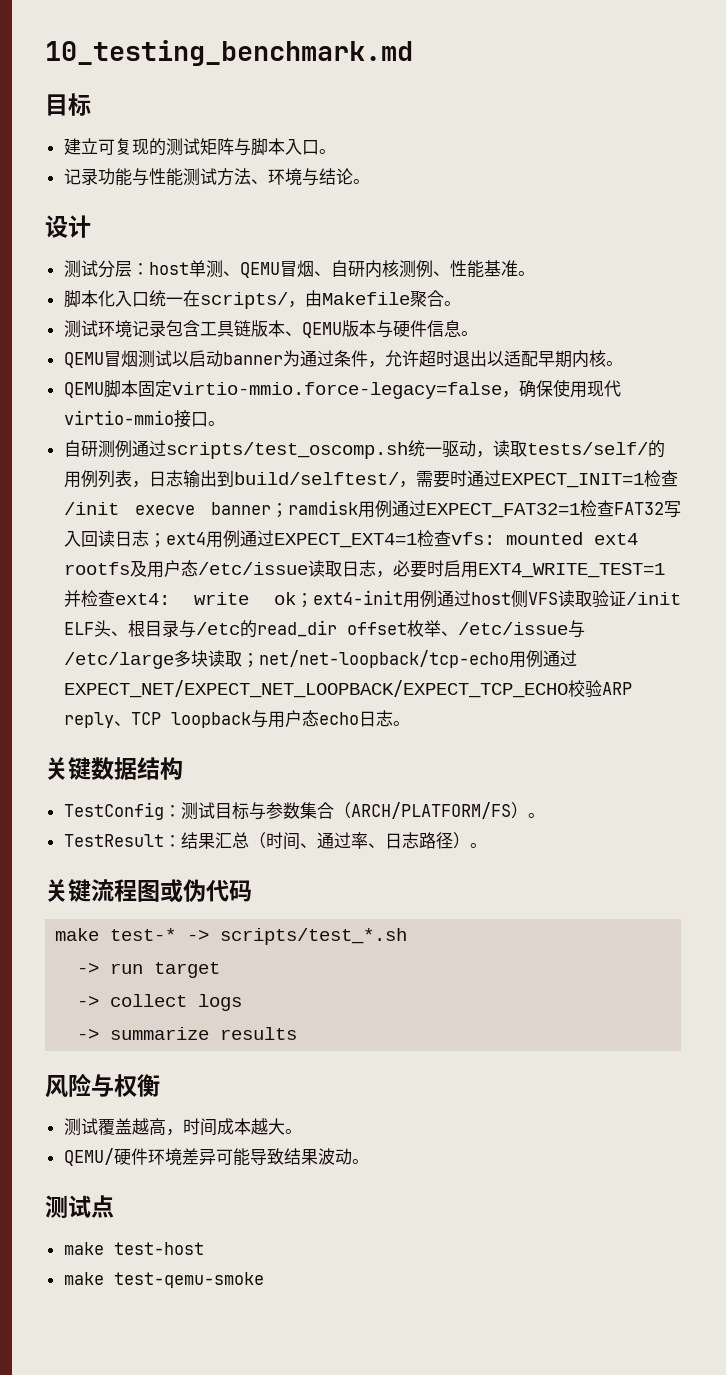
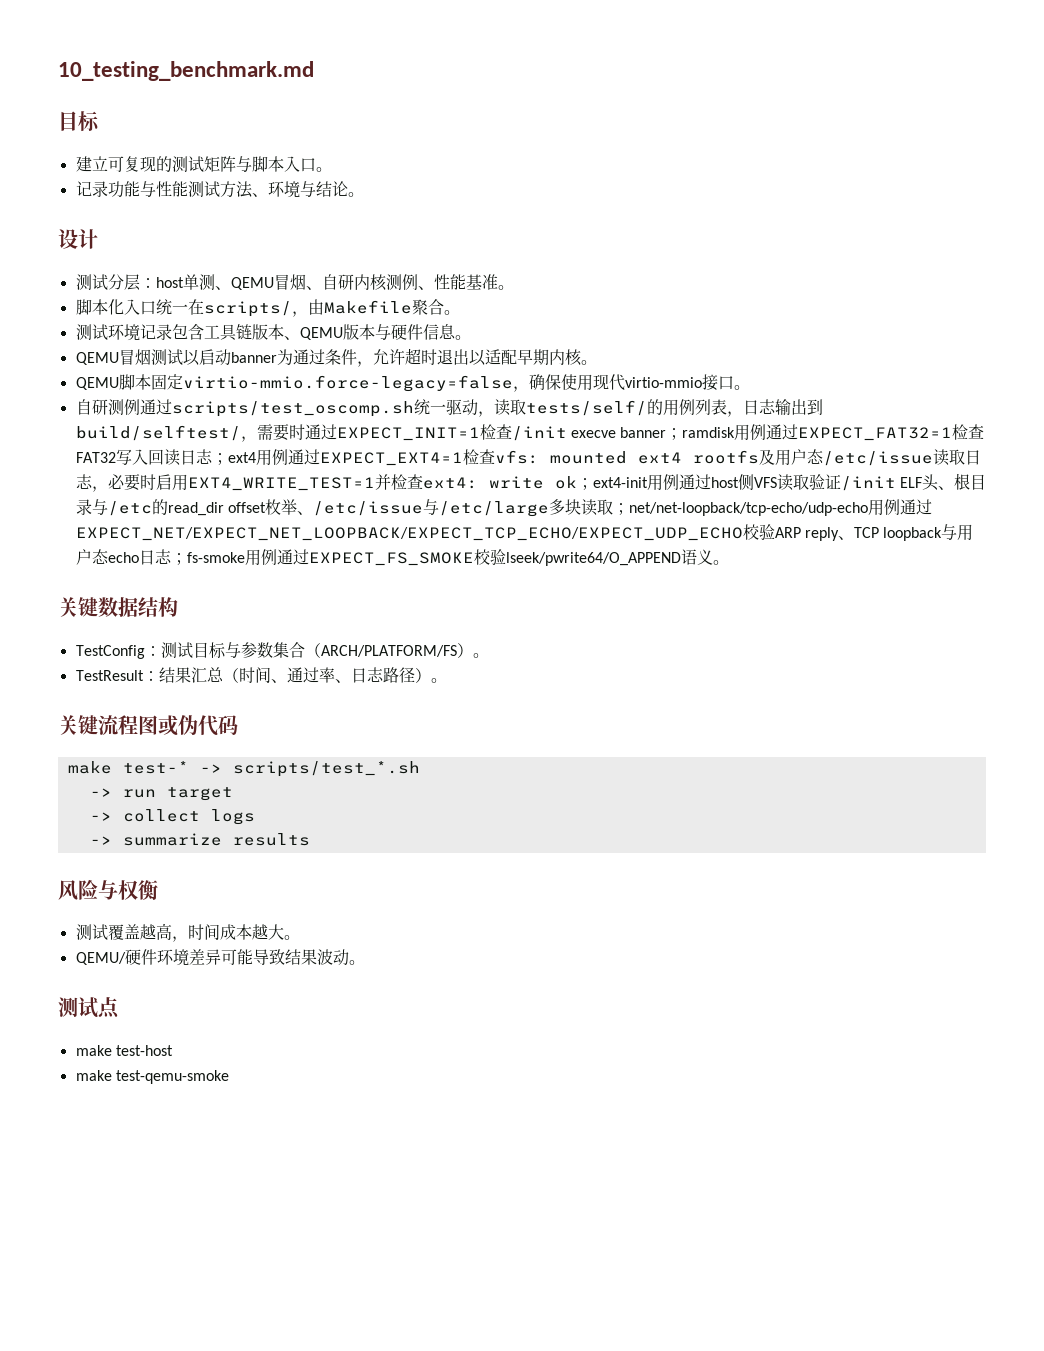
- net/net-loopback/tcp-echo用例通过EXPECT_NET/EXPECT_NET_LOOPBACK/EXPECT_TCP_ECHO校验ARP reply、TCP loopback与用户态echo日志。
+ net/net-loopback/tcp-echo/udp-echo用例通过EXPECT_NET/EXPECT_NET_LOOPBACK/EXPECT_TCP_ECHO/EXPECT_UDP_ECHO校验ARP reply、TCP loopback与用户态echo日志；fs-smoke用例通过EXPECT_FS_SMOKE校验lseek/pwrite64/O_APPEND语义。

